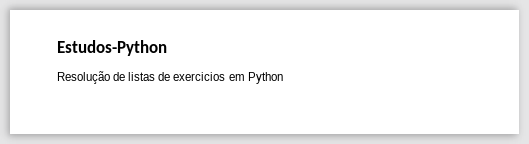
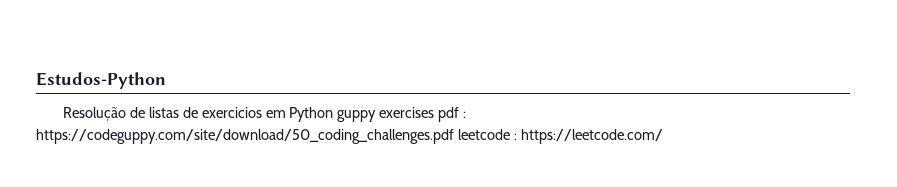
- Resolução de listas de exercicios em Python
+ Resolução de listas de exercicios em Python guppy exercises pdf : https://codeguppy.com/site/download/50_coding_challenges.pdf leetcode : https://leetcode.com/

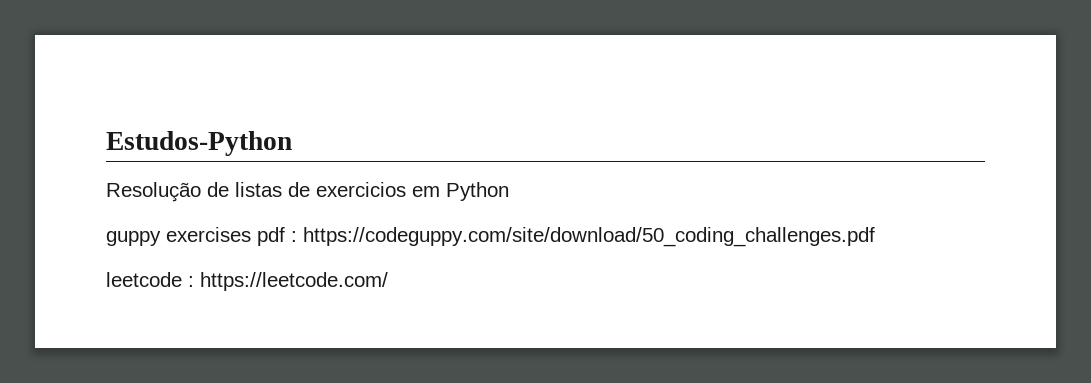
- Resolução de listas de exercicios em Python guppy exercises pdf : https://codeguppy.com/site/download/50_coding_challenges.pdf leetcode : https://leetcode.com/
+ Resolução de listas de exercicios em Python
+ guppy exercises pdf : https://codeguppy.com/site/download/50_coding_challenges.pdf
+ leetcode : https://leetcode.com/

